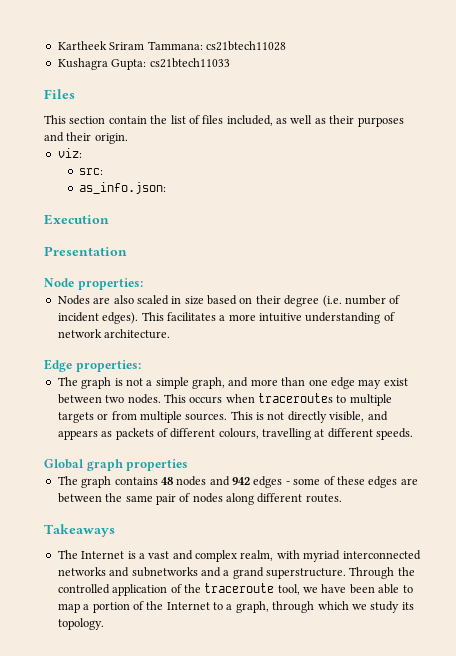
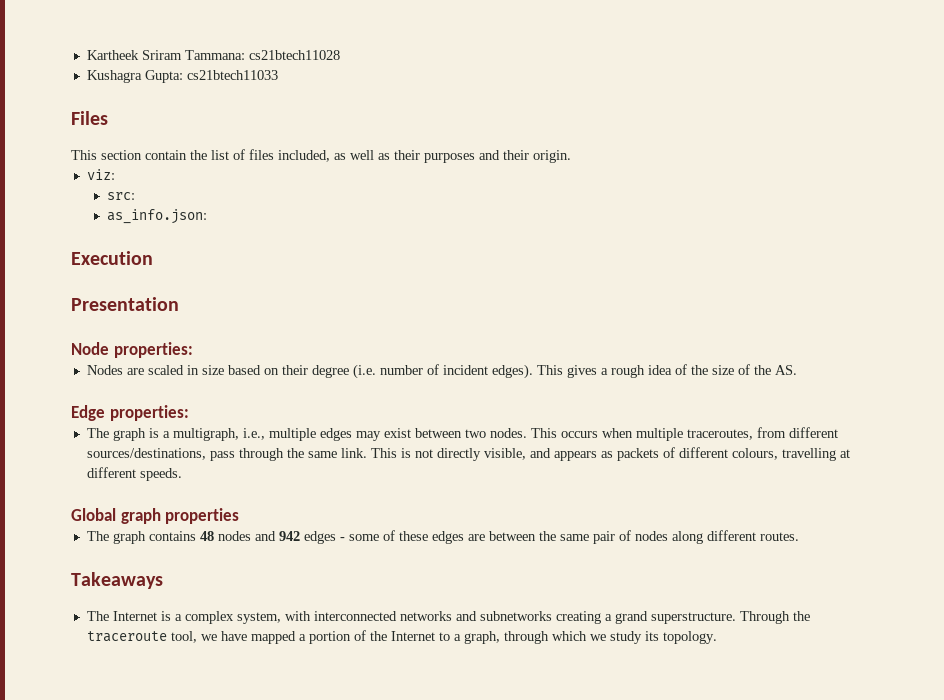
- Nodes are also scaled in size based on their degree (i.e. number of incident edges).
+ Nodes are scaled in size based on their degree (i.e. number of incident edges).
- This facilitates a more intuitive understanding of network architecture.
+ This gives a rough idea of the size of the AS.
- The graph is not a simple graph, and more than one edge may exist between two nodes.
+ The graph is a multigraph, i.e., multiple edges may exist between two nodes.
- This occurs when traceroutes to multiple targets or from multiple sources.
+ This occurs when multiple traceroutes, from different sources/destinations, pass through the same link.
- The Internet is a vast and complex realm, with myriad interconnected networks and subnetworks and a grand superstructure.
+ The Internet is a complex system, with interconnected networks and subnetworks creating a grand superstructure.
- Through the controlled application of the traceroute tool, we have been able to map a portion of the Internet to a graph, through which we study its topology.
+ Through the traceroute tool, we have mapped a portion of the Internet to a graph, through which we study its topology.

